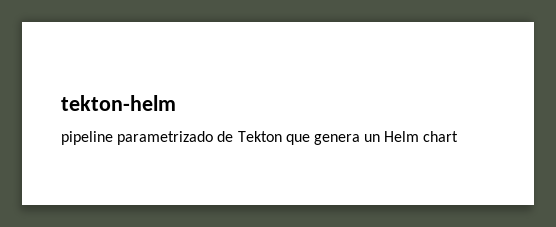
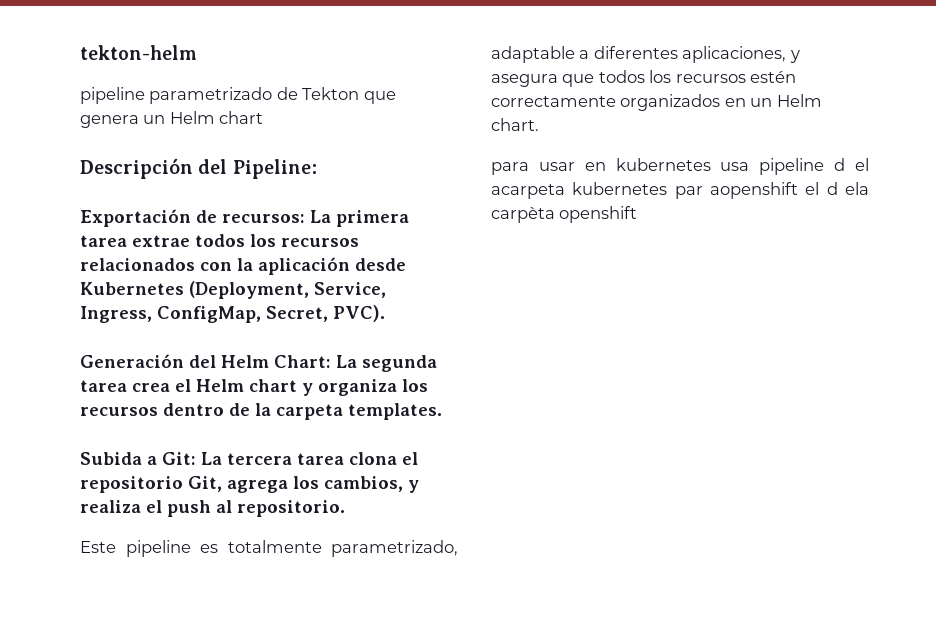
+ Descripción del Pipeline:
+ Exportación de recursos: La primera tarea extrae todos los recursos relacionados con la aplicación desde Kubernetes (Deployment, Service, Ingress, ConfigMap, Secret, PVC).
+ Generación del Helm Chart: La segunda tarea crea el Helm chart y organiza los recursos dentro de la carpeta templates.
+ Subida a Git: La tercera tarea clona el repositorio Git, agrega los cambios, y realiza el push al repositorio.
+ Este pipeline es totalmente parametrizado, adaptable a diferentes aplicaciones, y asegura que todos los recursos estén correctamente organizados en un Helm chart.
+ para usar en kubernetes usa pipeline d el acarpeta kubernetes par aopenshift el d ela carpèta openshift

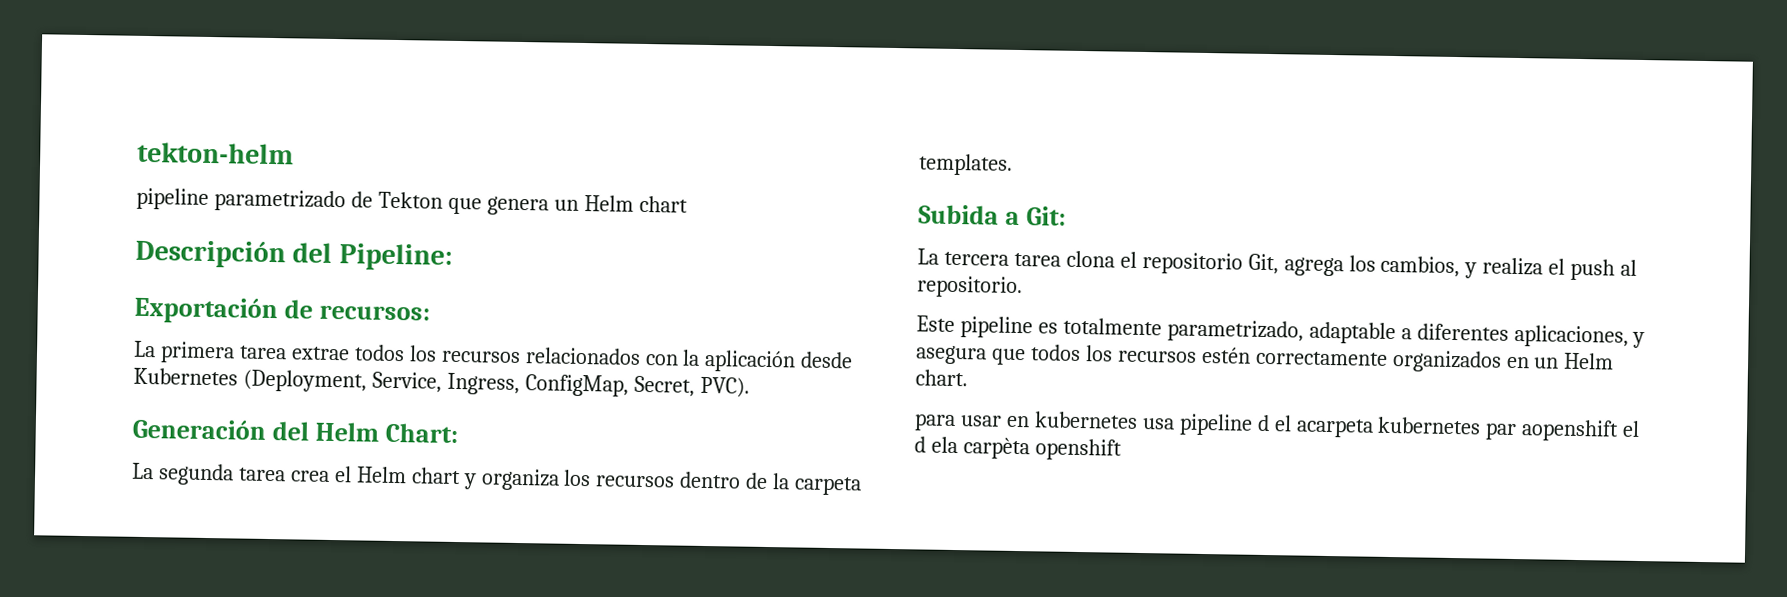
- Exportación de recursos: La primera tarea extrae todos los recursos relacionados con la aplicación desde Kubernetes (Deployment, Service, Ingress, ConfigMap, Secret, PVC).
+ Exportación de recursos:
+ La primera tarea extrae todos los recursos relacionados con la aplicación desde Kubernetes (Deployment, Service, Ingress, ConfigMap, Secret, PVC).
- Generación del Helm Chart: La segunda tarea crea el Helm chart y organiza los recursos dentro de la carpeta templates.
+ Generación del Helm Chart:
+ La segunda tarea crea el Helm chart y organiza los recursos dentro de la carpeta templates.
- Subida a Git: La tercera tarea clona el repositorio Git, agrega los cambios, y realiza el push al repositorio.
+ Subida a Git:
+ La tercera tarea clona el repositorio Git, agrega los cambios, y realiza el push al repositorio.

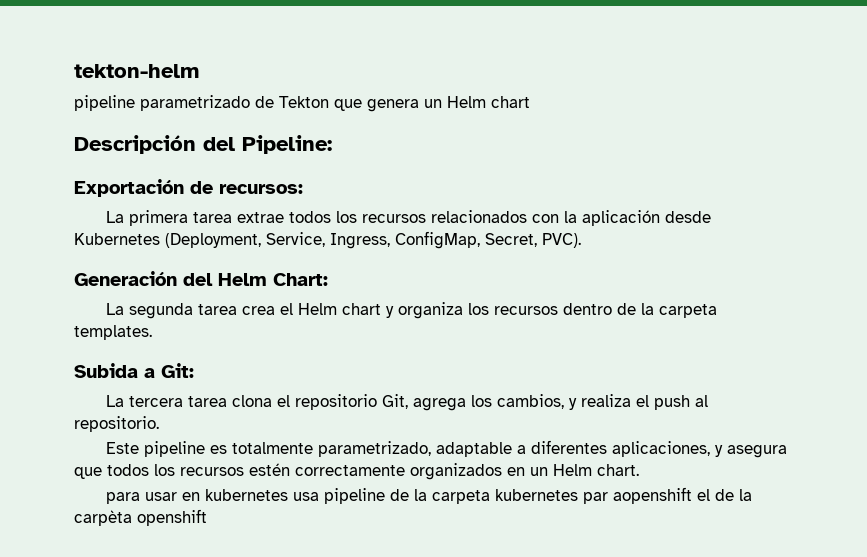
- para usar en kubernetes usa pipeline d el acarpeta kubernetes par aopenshift el d ela carpèta openshift
+ para usar en kubernetes usa pipeline de la carpeta kubernetes par aopenshift el de la carpèta openshift

